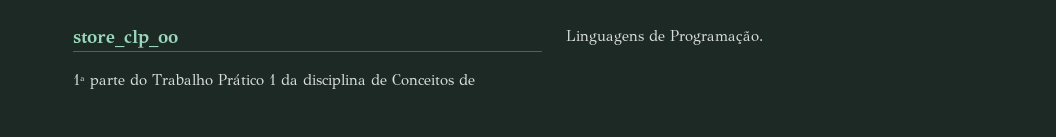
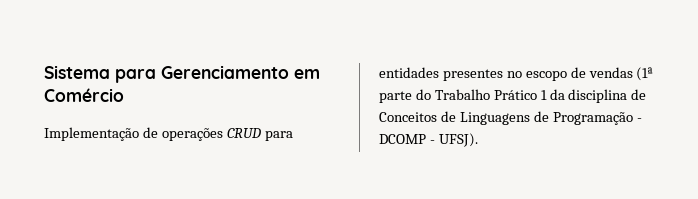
- store_clp_oo
- 1ª parte do Trabalho Prático 1 da disciplina de Conceitos de Linguagens de Programação.
+ Sistema para Gerenciamento em Comércio
+ Implementação de operações CRUD para entidades presentes no escopo de vendas (1ª parte do Trabalho Prático 1 da disciplina de Conceitos de Linguagens de Programação - DCOMP - UFSJ).

